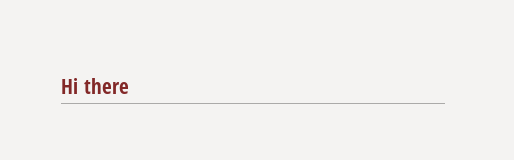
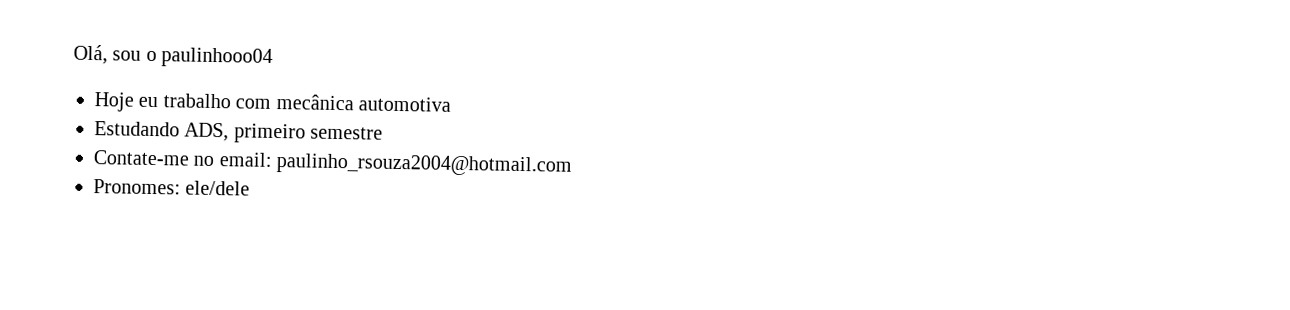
- Hi there
+ Olá, sou o paulinhooo04
+ Hoje eu trabalho com mecânica automotiva
+ Estudando ADS, primeiro semestre
+ Contate-me no email: paulinho_rsouza2004@hotmail.com
+ Pronomes: ele/dele

